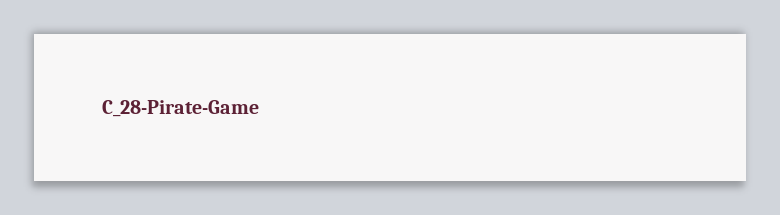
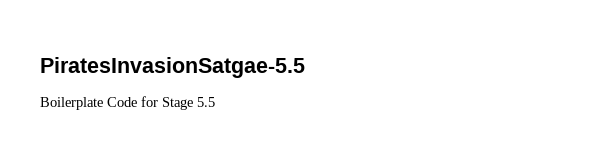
- C_28-Pirate-Game
+ PiratesInvasionSatgae-5.5
+ Boilerplate Code for Stage 5.5

